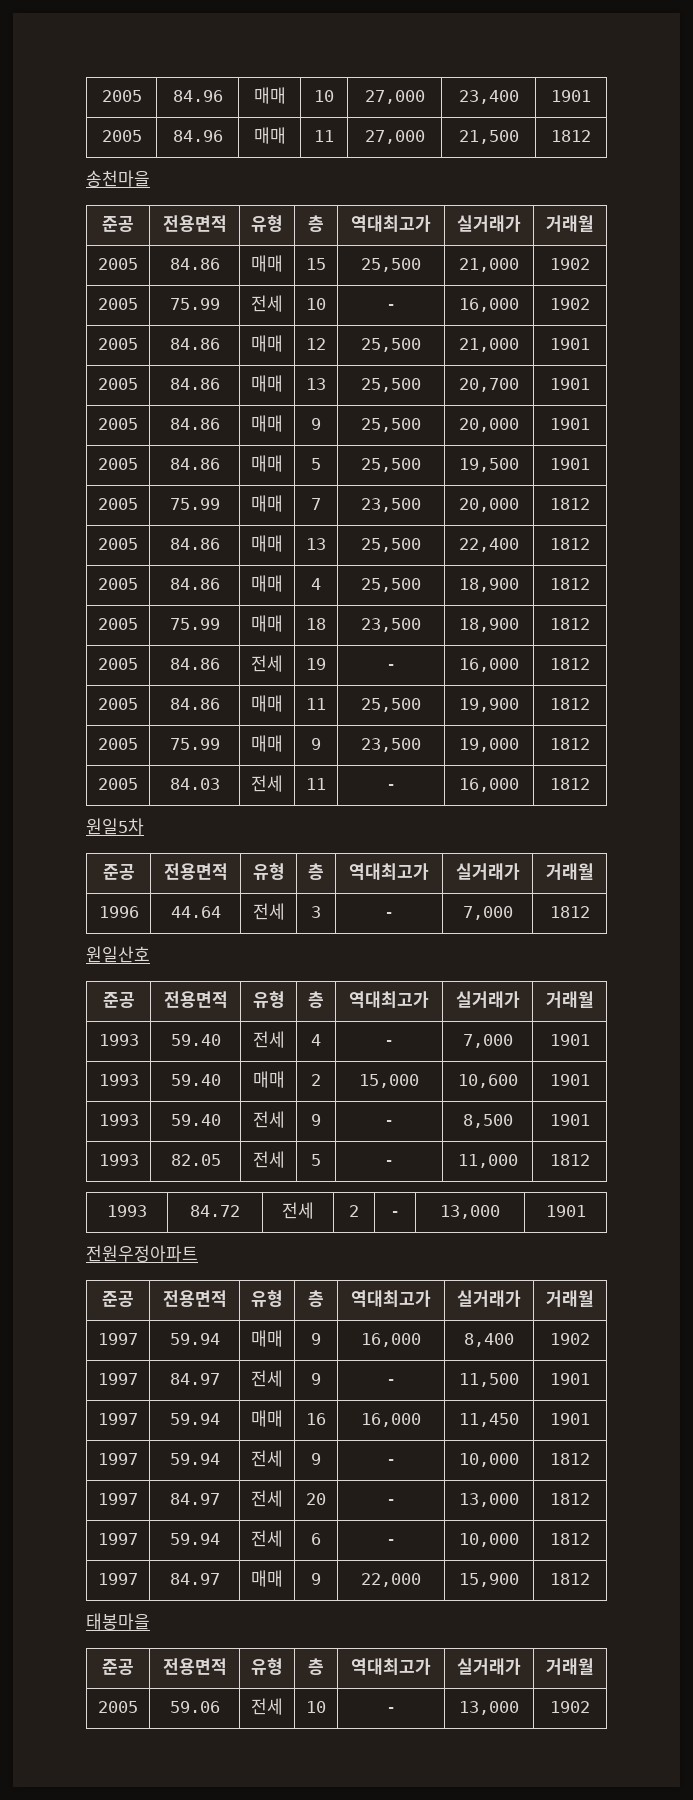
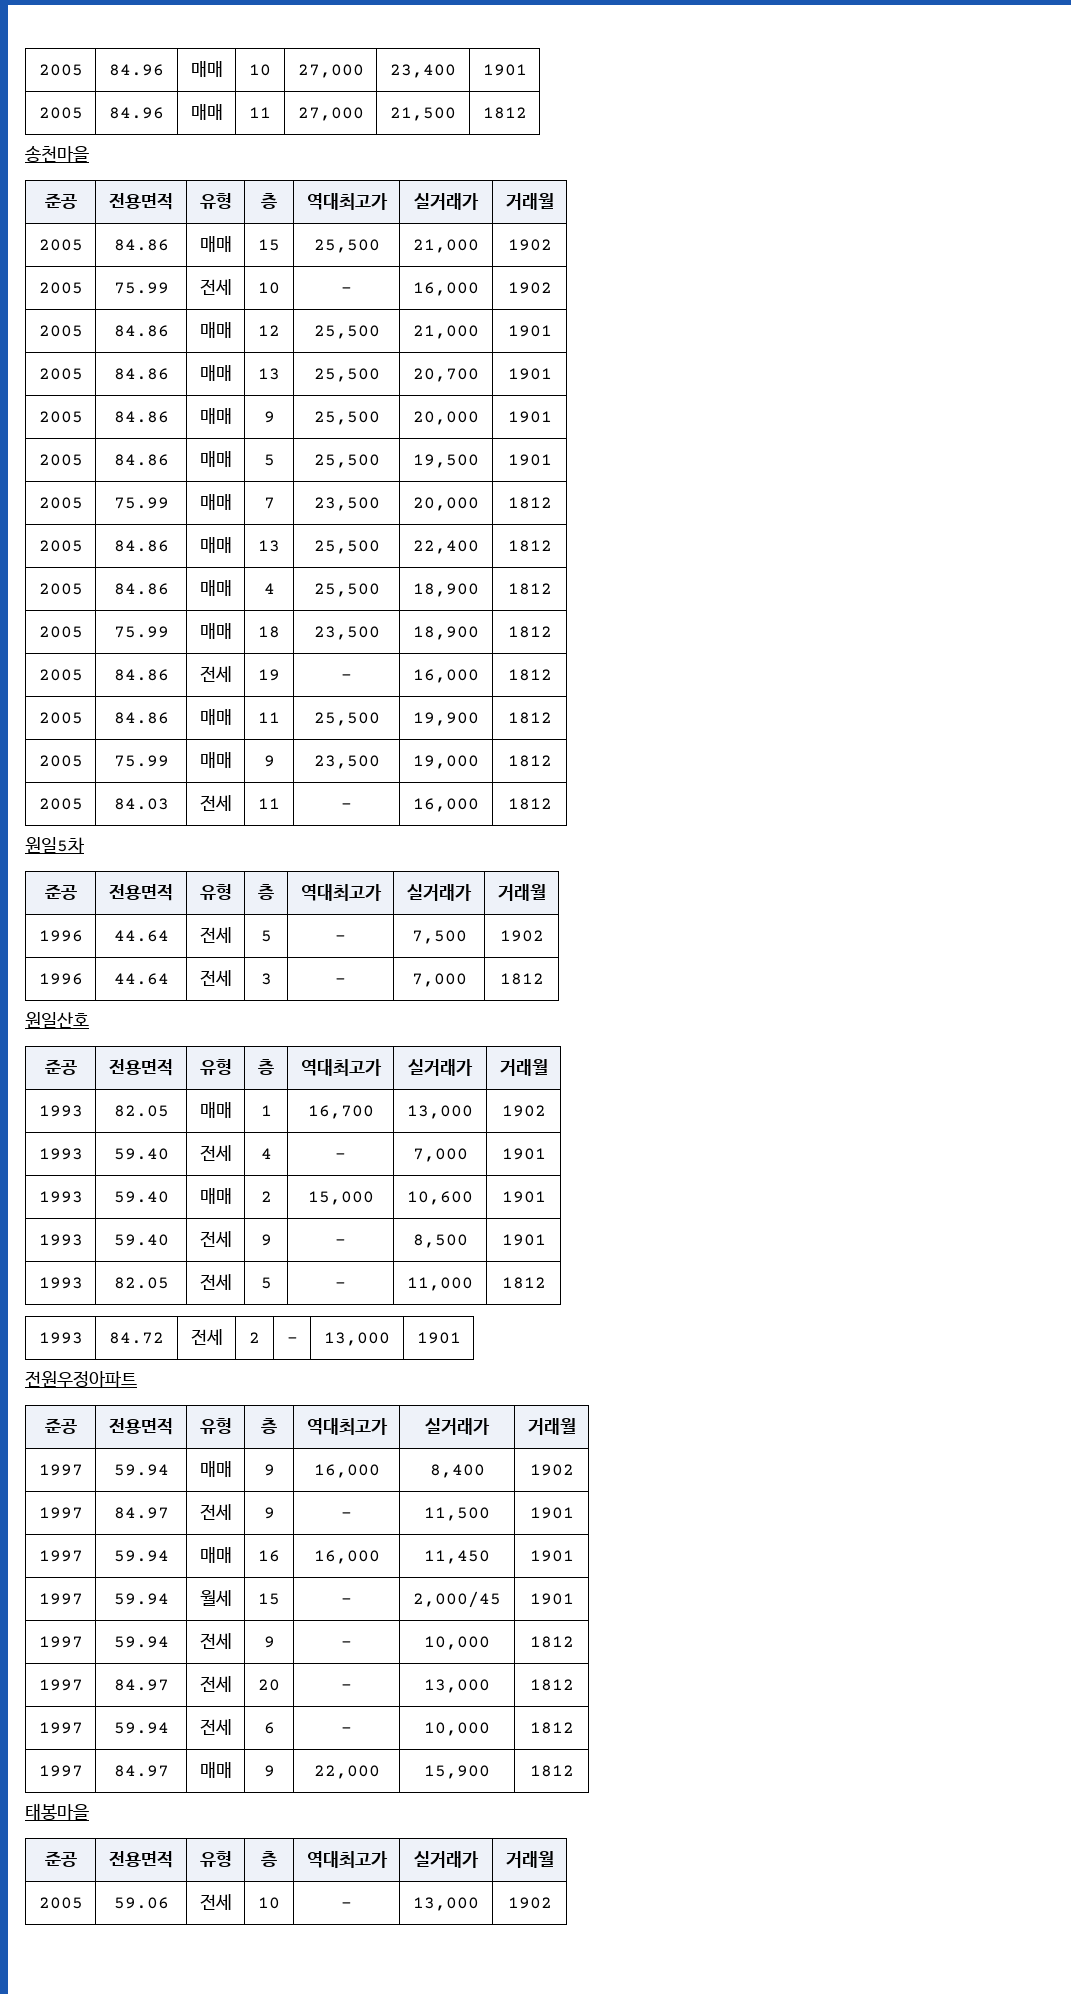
+ 1996 | 44.64 | 전세 | 5 | - | 7,500 | 1902
+ 1993 | 82.05 | 매매 | 1 | 16,700 | 13,000 | 1902
+ 1997 | 59.94 | 월세 | 15 | - | 2,000/45 | 1901

